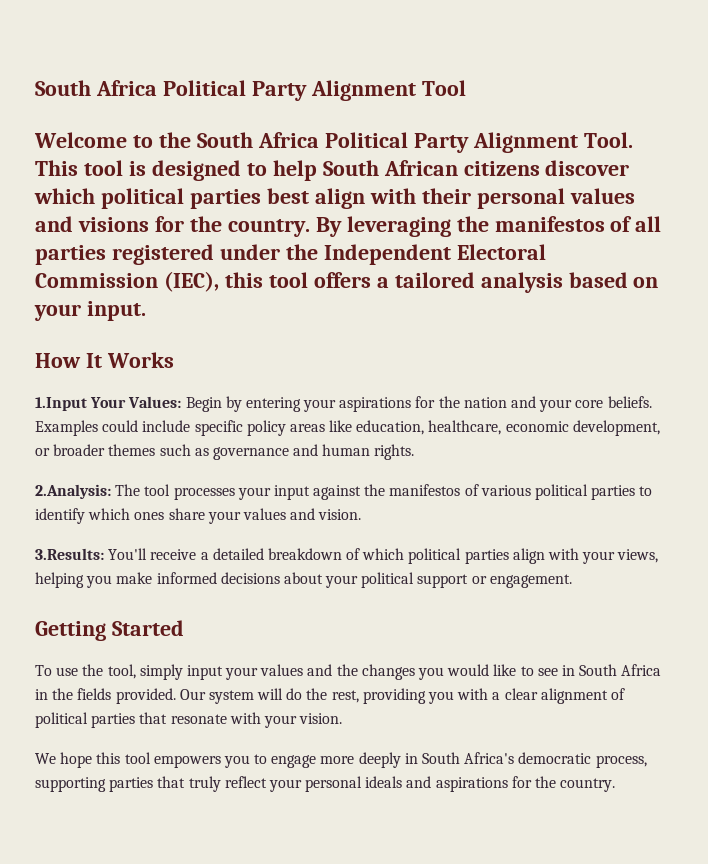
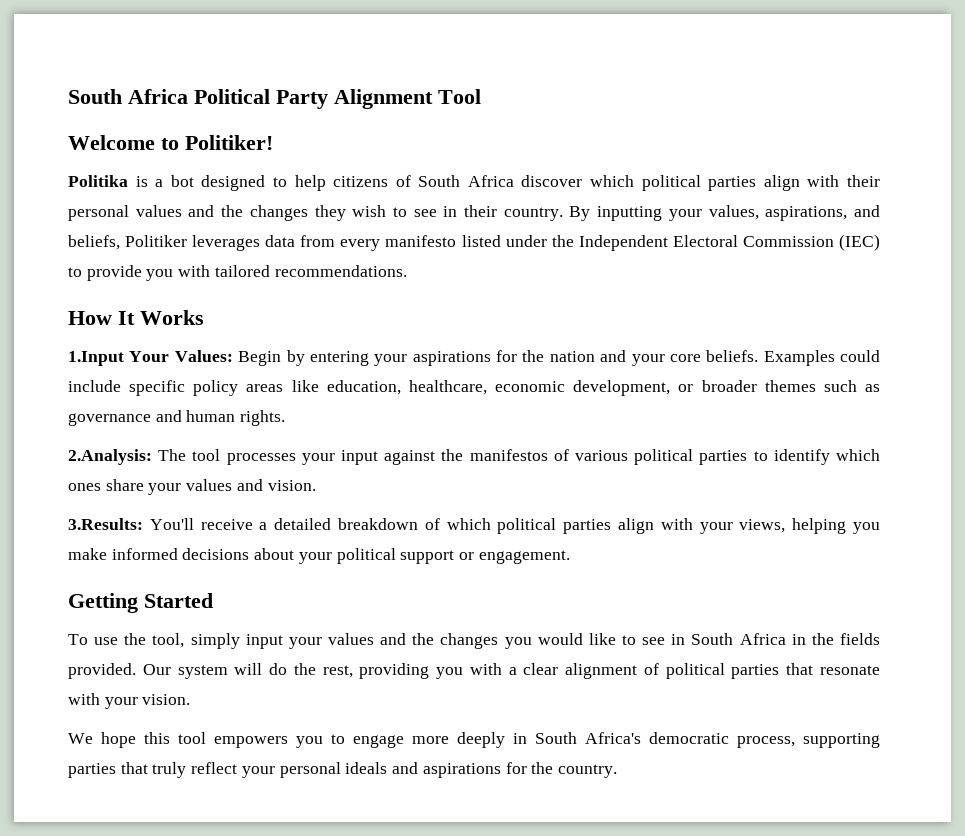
- Welcome to the South Africa Political Party Alignment Tool. This tool is designed to help South African citizens discover which political parties best align with their personal values and visions for the country. By leveraging the manifestos of all parties registered under the Independent Electoral Commission (IEC), this tool offers a tailored analysis based on your input.
+ Welcome to Politiker!
+ Politika is a bot designed to help citizens of South Africa discover which political parties align with their personal values and the changes they wish to see in their country. By inputting your values, aspirations, and beliefs, Politiker leverages data from every manifesto listed under the Independent Electoral Commission (IEC) to provide you with tailored recommendations.

